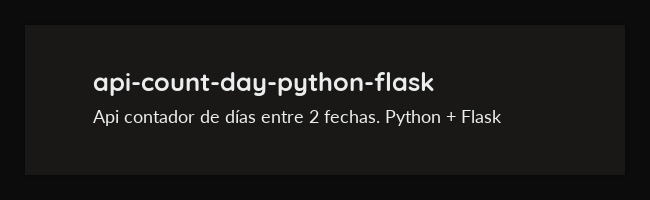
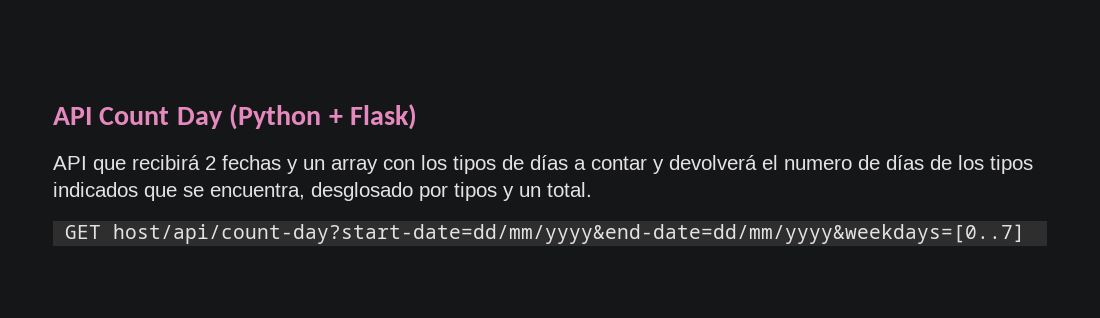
- api-count-day-python-flask
- Api contador de días entre 2 fechas. Python + Flask
+ API Count Day (Python + Flask)
+ API que recibirá 2 fechas y un array con los tipos de días a contar y devolverá el numero de días de los tipos indicados que se encuentra, desglosado por tipos y un total.
+ GET host/api/count-day?start-date=dd/mm/yyyy&end-date=dd/mm/yyyy&weekdays=[0..7]

